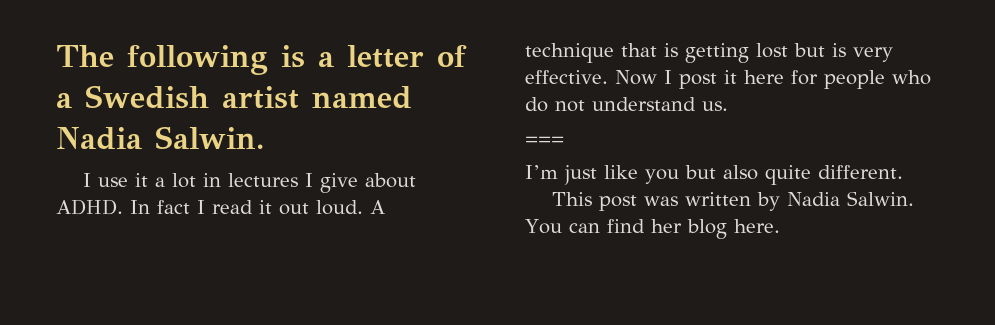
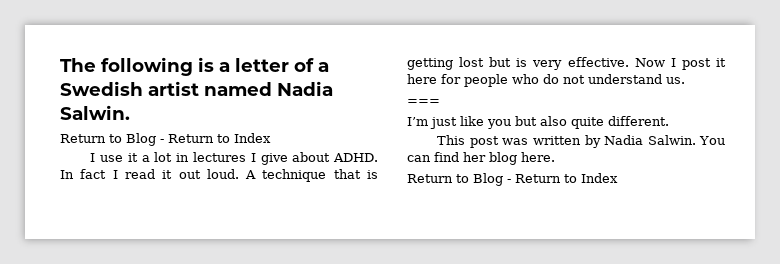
  The following is a letter of a Swedish artist named Nadia Salwin.
+ Return to Blog - Return to Index
  You can find her blog here.
+ Return to Blog - Return to Index

